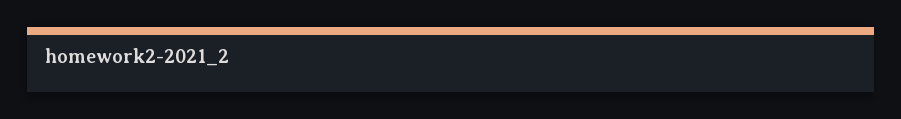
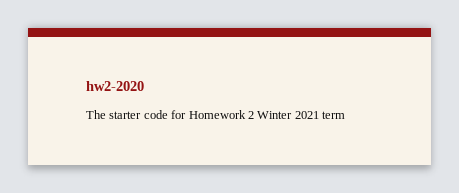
- homework2-2021_2
+ hw2-2020
+ The starter code for Homework 2 Winter 2021 term

